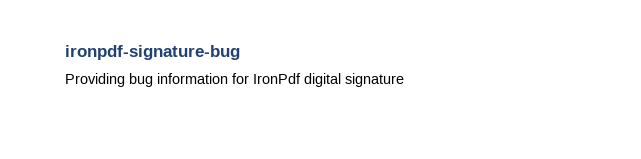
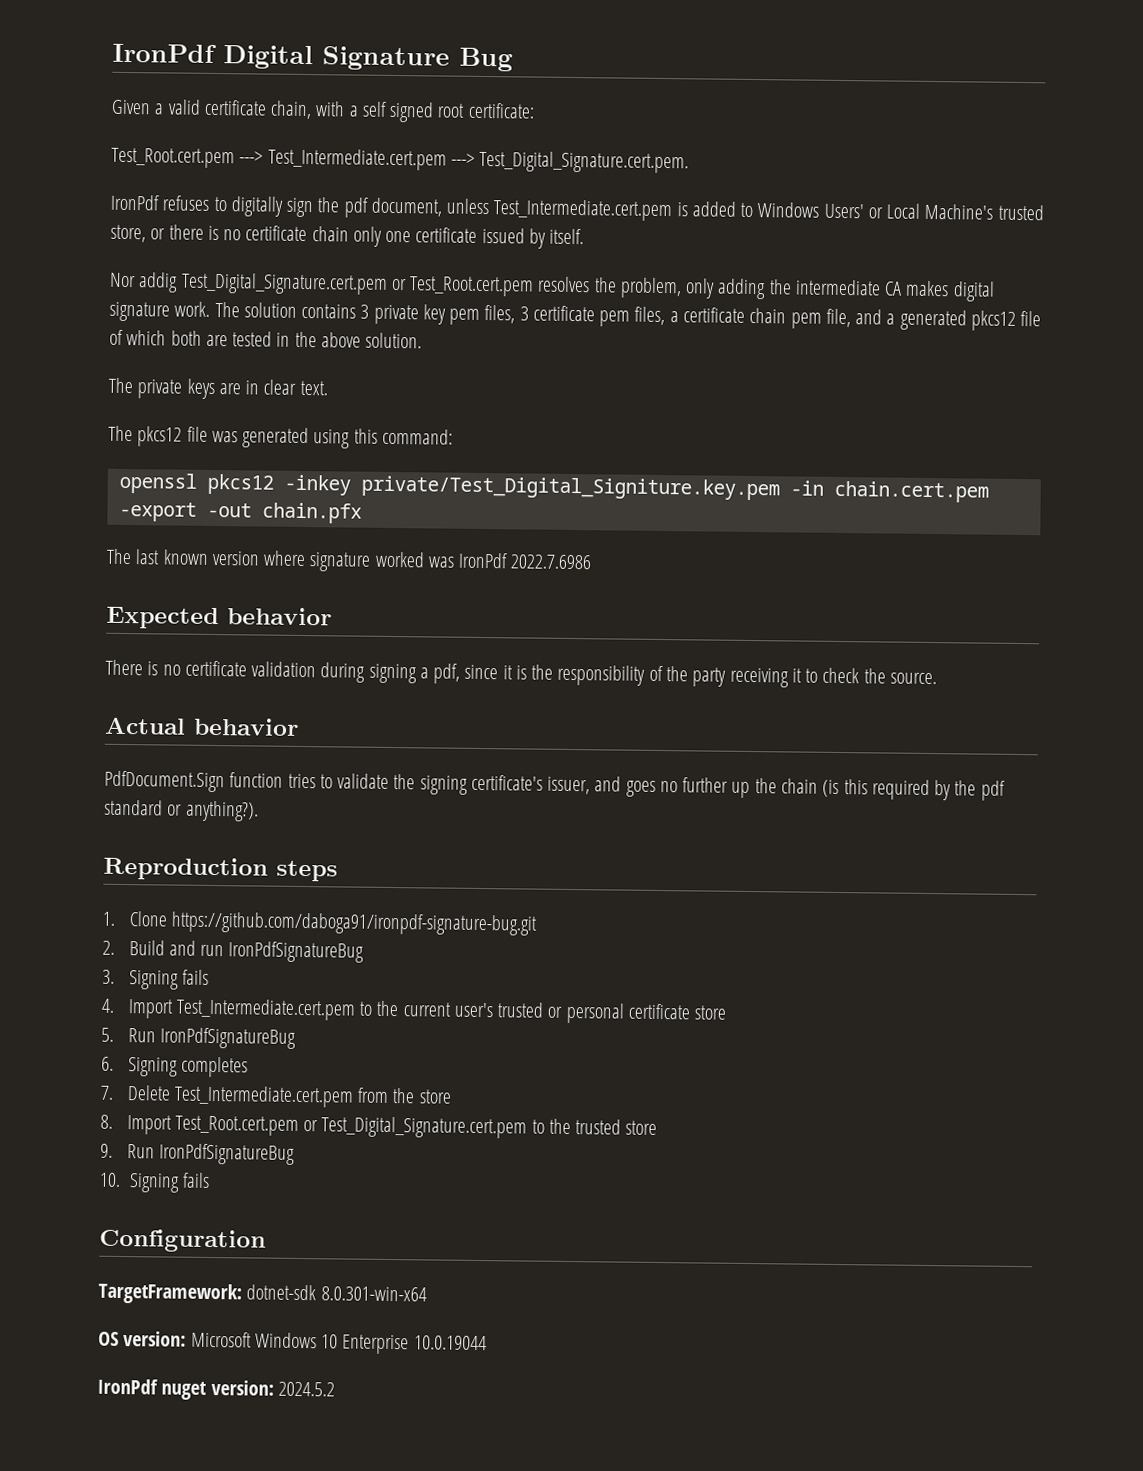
- ironpdf-signature-bug
- Providing bug information for IronPdf digital signature
+ IronPdf Digital Signature Bug
+ Given a valid certificate chain, with a self signed root certificate:
+ Test_Root.cert.pem ---> Test_Intermediate.cert.pem ---> Test_Digital_Signature.cert.pem.
+ IronPdf refuses to digitally sign the pdf document, unless Test_Intermediate.cert.pem is added to Windows Users' or Local Machine's trusted store, or there is no certificate chain only one certificate issued by itself.
+ Nor addig Test_Digital_Signature.cert.pem or Test_Root.cert.pem resolves the problem, only adding the intermediate CA makes digital signature work. The solution contains 3 private key pem files, 3 certificate pem files, a certificate chain pem file, and a generated pkcs12 file of which both are tested in the above solution.
+ The private keys are in clear text.
+ The pkcs12 file was generated using this command:
+ openssl pkcs12 -inkey private/Test_Digital_Signiture.key.pem -in chain.cert.pem -export -out chain.pfx
+ The last known version where signature worked was IronPdf 2022.7.6986
+ Expected behavior
+ There is no certificate validation during signing a pdf, since it is the responsibility of the party receiving it to check the source.
+ Actual behavior
+ PdfDocument.Sign function tries to validate the signing certificate's issuer, and goes no further up the chain (is this required by the pdf standard or anything?).
+ Reproduction steps
+ 1. Clone https://github.com/daboga91/ironpdf-signature-bug.git
+ 2. Build and run IronPdfSignatureBug
+ 3. Signing fails
+ 4. Import Test_Intermediate.cert.pem to the current user's trusted or personal certificate store
+ 5. Run IronPdfSignatureBug
+ 6. Signing completes
+ 7. Delete Test_Intermediate.cert.pem from the store
+ 8. Import Test_Root.cert.pem or Test_Digital_Signature.cert.pem to the trusted store
+ 9. Run IronPdfSignatureBug
+ 10. Signing fails
+ Configuration
+ TargetFramework: dotnet-sdk 8.0.301-win-x64
+ OS version: Microsoft Windows 10 Enterprise 10.0.19044
+ IronPdf nuget version: 2024.5.2

